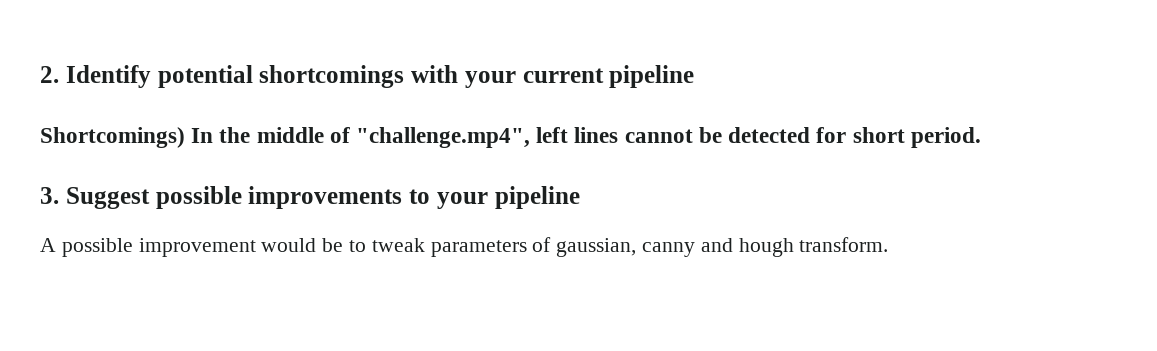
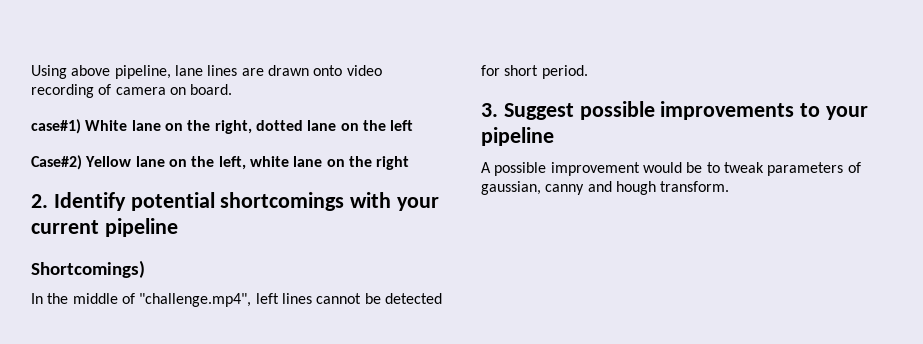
+ Using above pipeline, lane lines are drawn onto video recording of camera on board.
+ case#1) White lane on the right, dotted lane on the left
+ Case#2) Yellow lane on the left, white lane on the right
- Shortcomings) In the middle of "challenge.mp4", left lines cannot be detected for short period.
+ Shortcomings)
+ In the middle of "challenge.mp4", left lines cannot be detected for short period.

